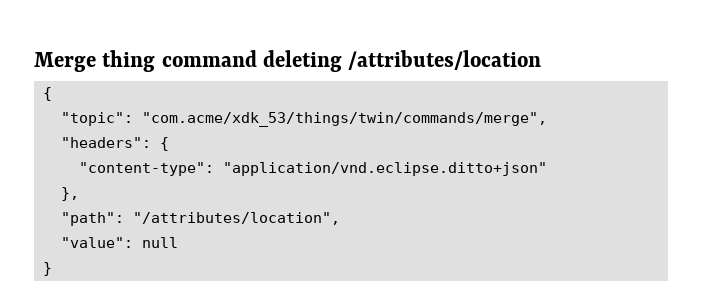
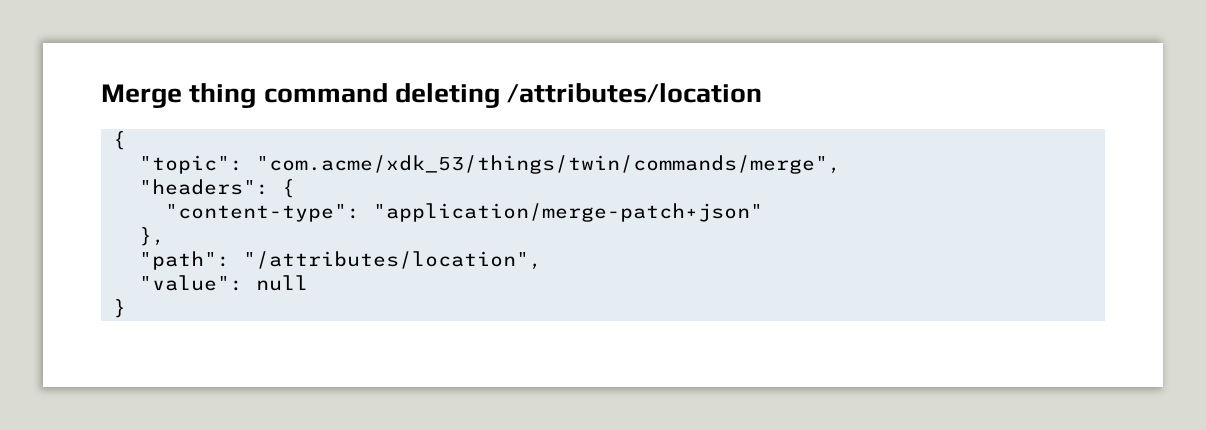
- "content-type": "application/vnd.eclipse.ditto+json"
+ "content-type": "application/merge-patch+json"

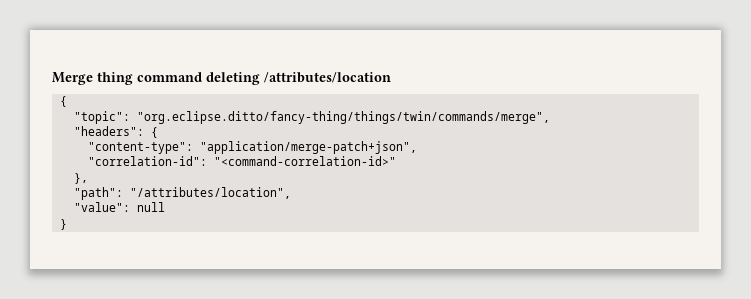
- "topic": "com.acme/xdk_53/things/twin/commands/merge",
+ "topic": "org.eclipse.ditto/fancy-thing/things/twin/commands/merge",
- "content-type": "application/merge-patch+json"
+ "content-type": "application/merge-patch+json",
+ "correlation-id": "<command-correlation-id>"

